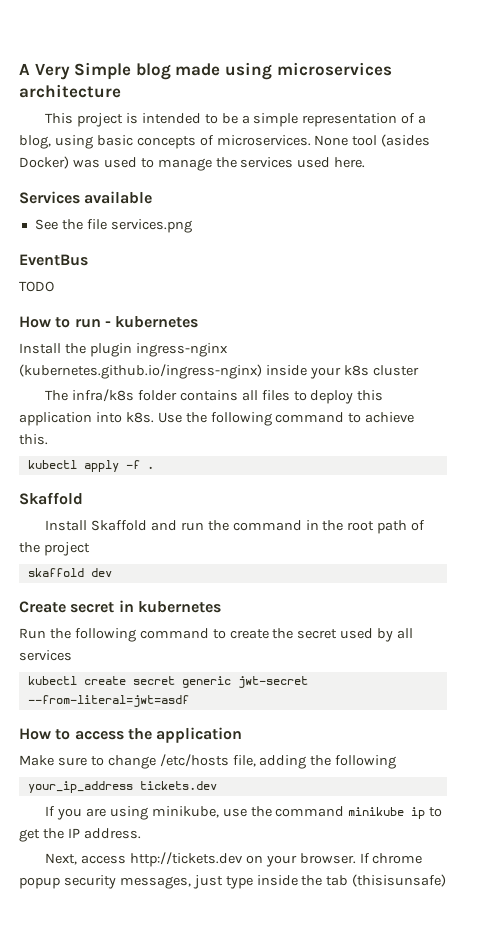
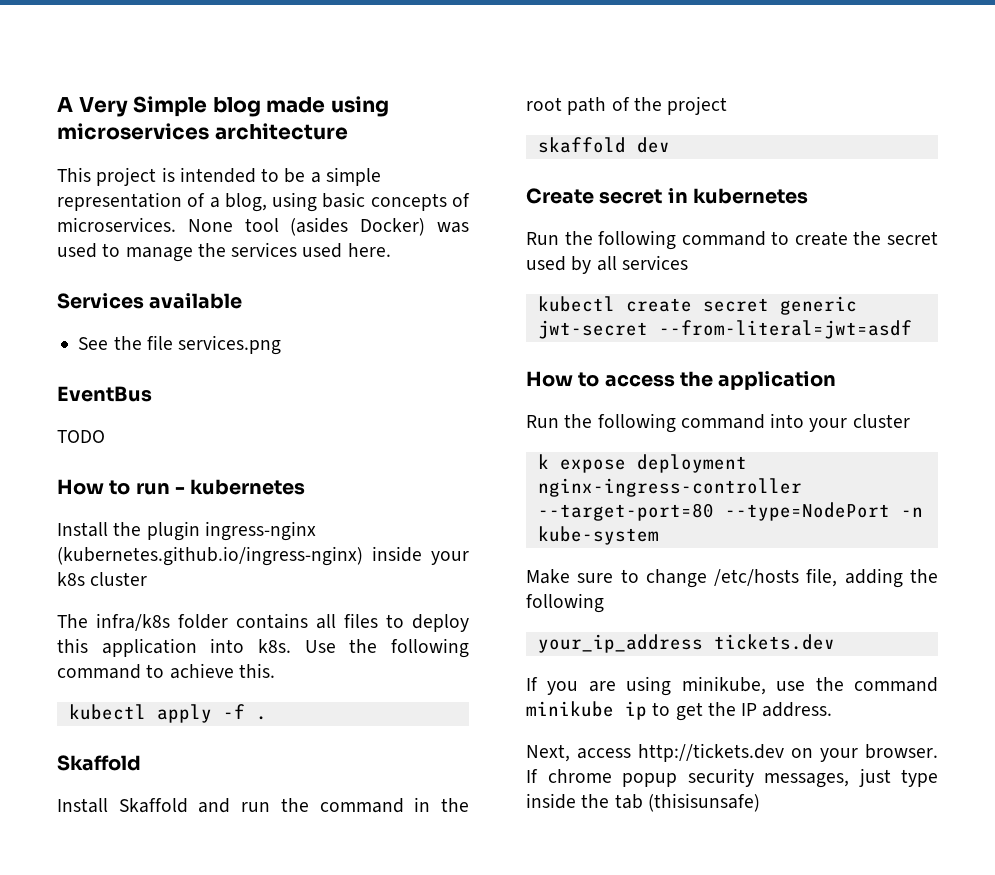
+ Run the following command into your cluster
+ k expose deployment nginx-ingress-controller --target-port=80 --type=NodePort -n kube-system

